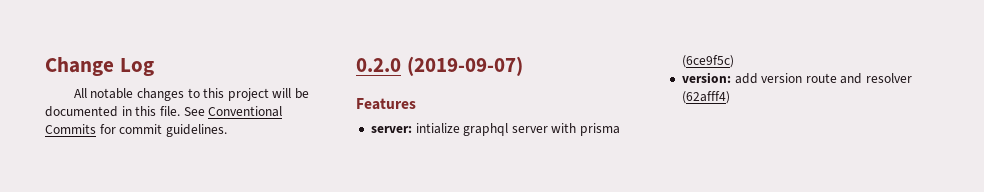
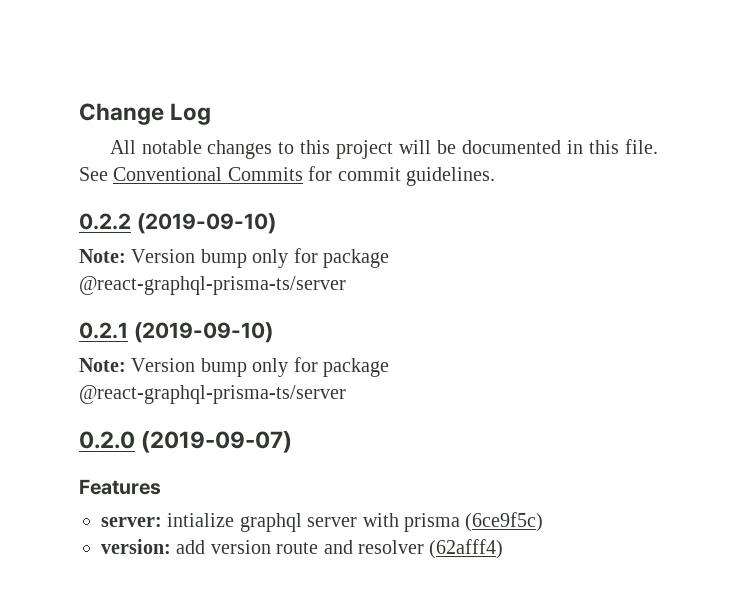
+ 0.2.2 (2019-09-10)
+ Note: Version bump only for package @react-graphql-prisma-ts/server
+ 0.2.1 (2019-09-10)
+ Note: Version bump only for package @react-graphql-prisma-ts/server

